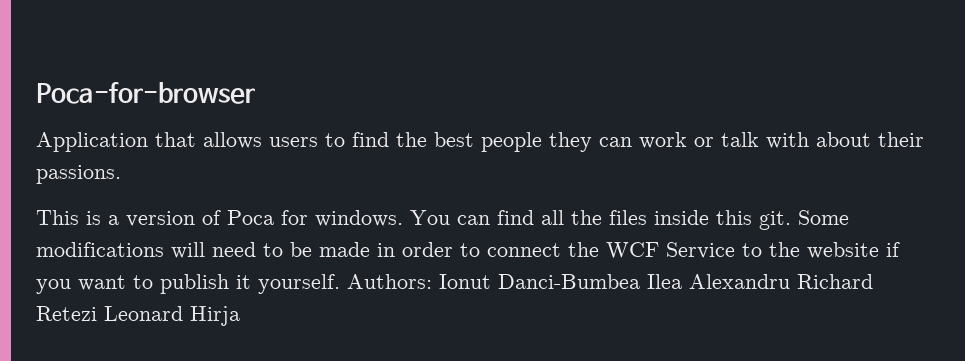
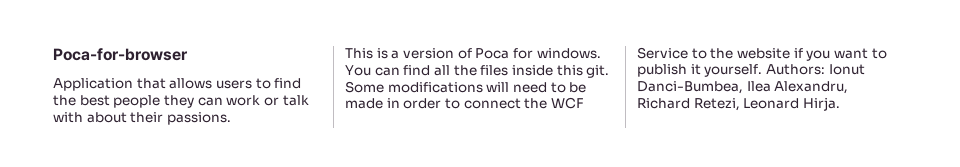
- Authors: Ionut Danci-Bumbea Ilea Alexandru Richard Retezi Leonard Hirja
+ Authors: Ionut Danci-Bumbea, Ilea Alexandru, Richard Retezi, Leonard Hirja.

